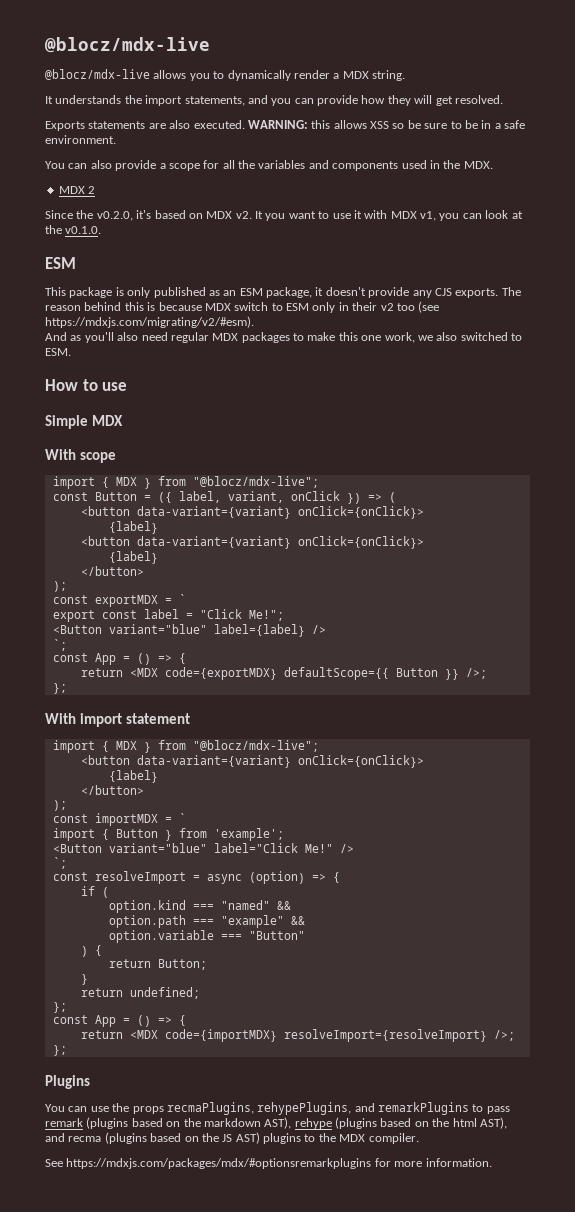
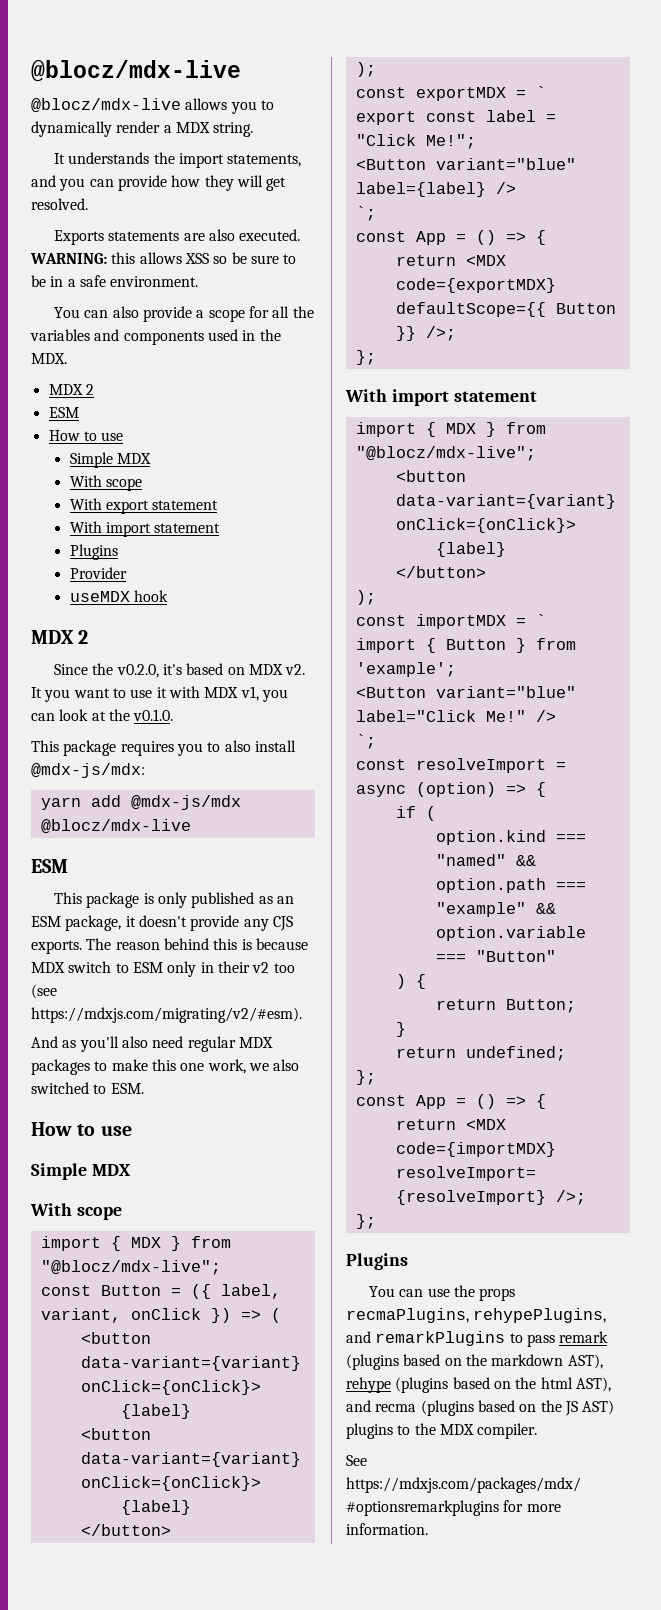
  You can also provide a scope for all the variables and components used in the MDX.
+ MDX 2
+ ESM
+ How to use
+ Simple MDX
+ With scope
+ With export statement
+ With import statement
+ Plugins
+ Provider
+ useMDX hook
+ This package requires you to also install @mdx-js/mdx:
+ yarn add @mdx-js/mdx @blocz/mdx-live

